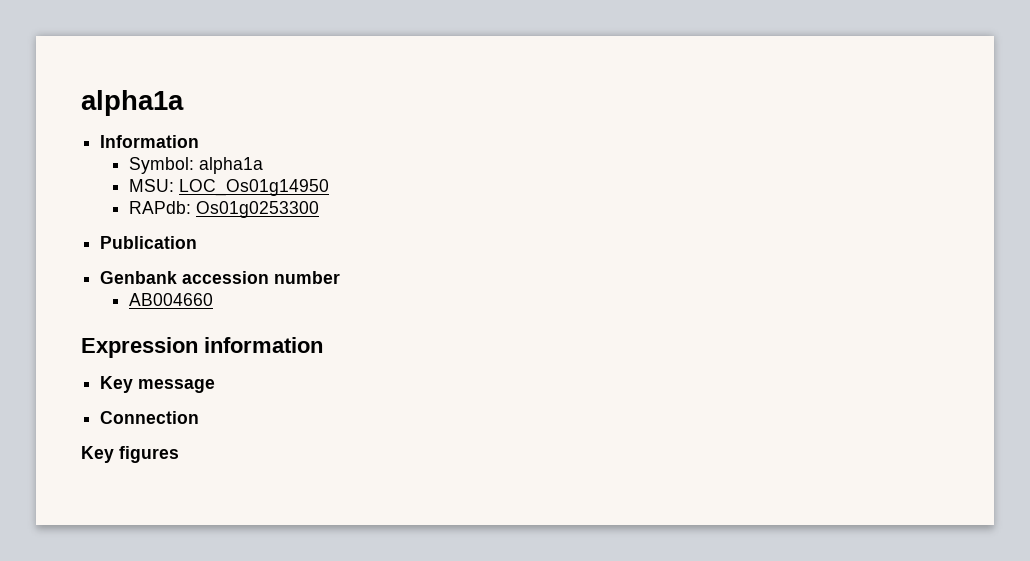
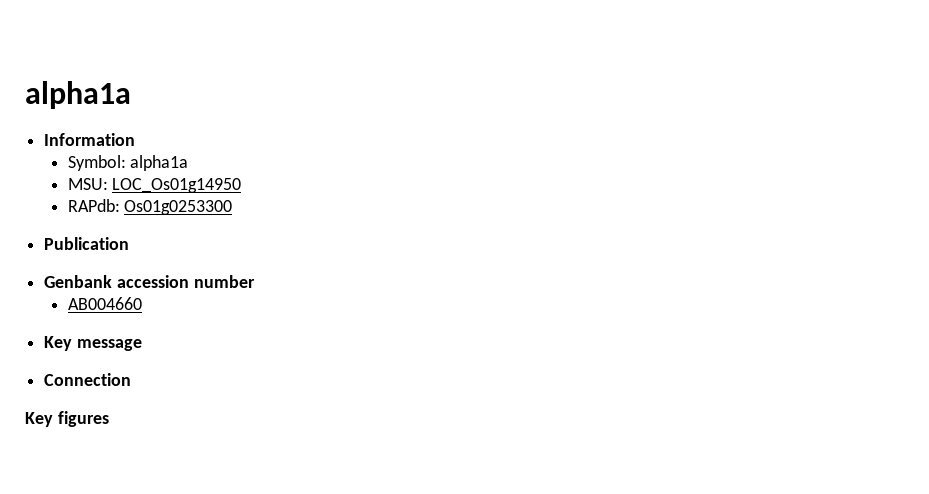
- Expression information

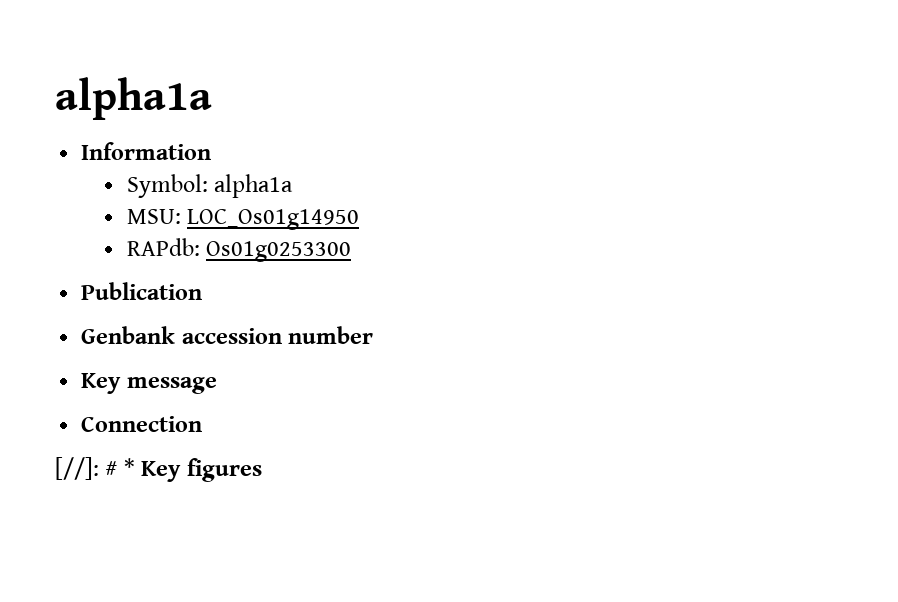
- AB004660
- Key figures
+ [//]: # * Key figures

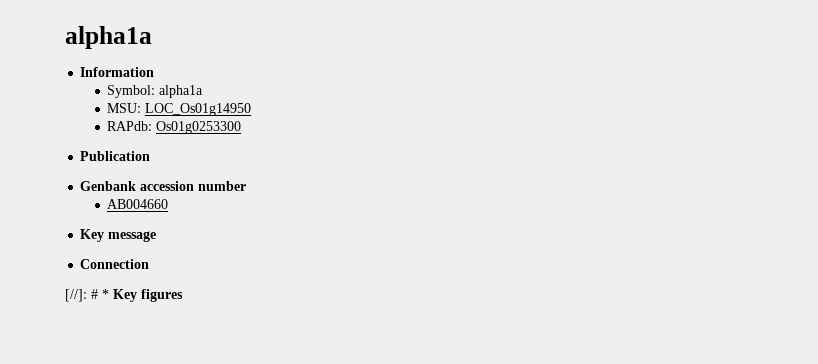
+ AB004660

